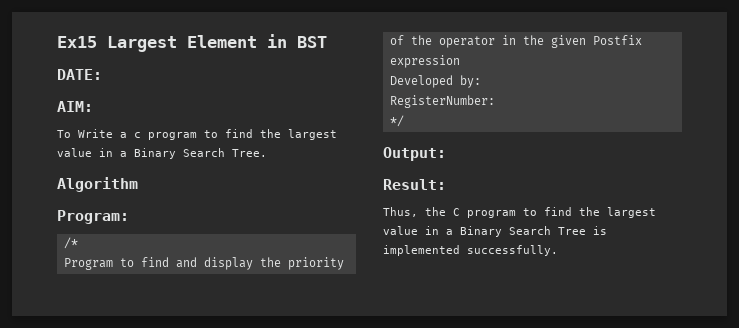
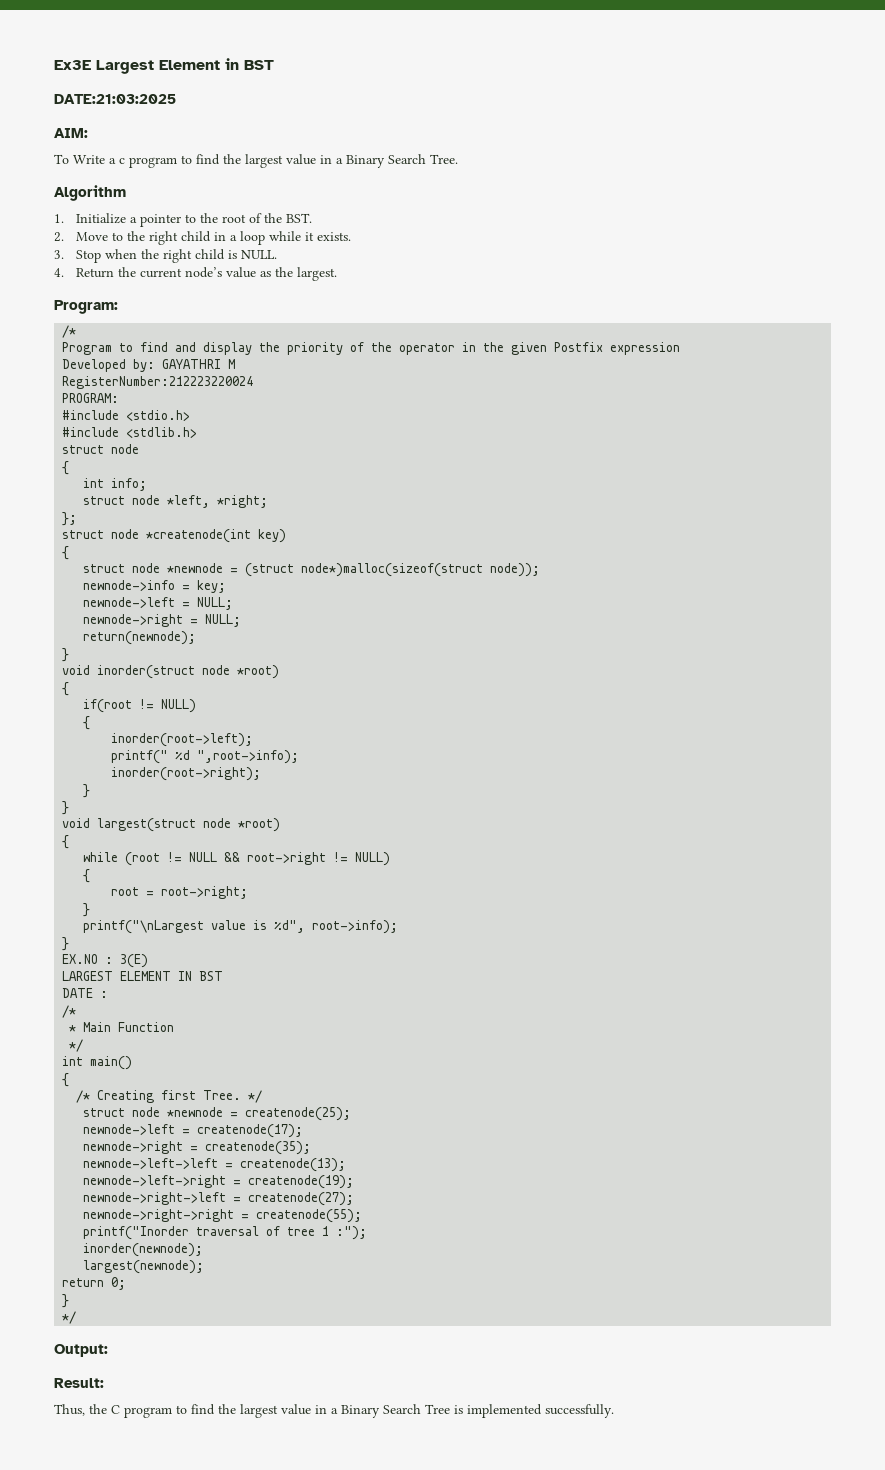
- Ex15 Largest Element in BST
+ Ex3E Largest Element in BST
- DATE:
+ DATE:21:03:2025
+ 1. Initialize a pointer to the root of the BST.
+ 2. Move to the right child in a loop while it exists.
+ 3. Stop when the right child is NULL.
+ 4. Return the current node’s value as the largest.
- Developed by:
- RegisterNumber:
+ Developed by: GAYATHRI M
+ RegisterNumber:212223220024
+ PROGRAM:
+ #include <stdio.h>
+ #include <stdlib.h>
+ struct node
+ {
+ int info;
+ struct node *left, *right;
+ };
+ struct node *createnode(int key)
+ {
+ struct node *newnode = (struct node*)malloc(sizeof(struct node));
+ newnode->info = key;
+ newnode->left = NULL;
+ newnode->right = NULL;
+ return(newnode);
+ }
+ void inorder(struct node *root)
+ {
+ if(root != NULL)
+ {
+ inorder(root->left);
+ printf(" %d ",root->info);
+ inorder(root->right);
+ }
+ }
+ void largest(struct node *root)
+ {
+ while (root != NULL && root->right != NULL)
+ {
+ root = root->right;
+ }
+ printf("\nLargest value is %d", root->info);
+ }
+ EX.NO : 3(E)
+ LARGEST ELEMENT IN BST
+ DATE :
+ /*
+ * Main Function
+ */
+ int main()
+ {
+ /* Creating first Tree. */
+ struct node *newnode = createnode(25);
+ newnode->left = createnode(17);
+ newnode->right = createnode(35);
+ newnode->left->left = createnode(13);
+ newnode->left->right = createnode(19);
+ newnode->right->left = createnode(27);
+ newnode->right->right = createnode(55);
+ printf("Inorder traversal of tree 1 :");
+ inorder(newnode);
+ largest(newnode);
+ return 0;
+ }

